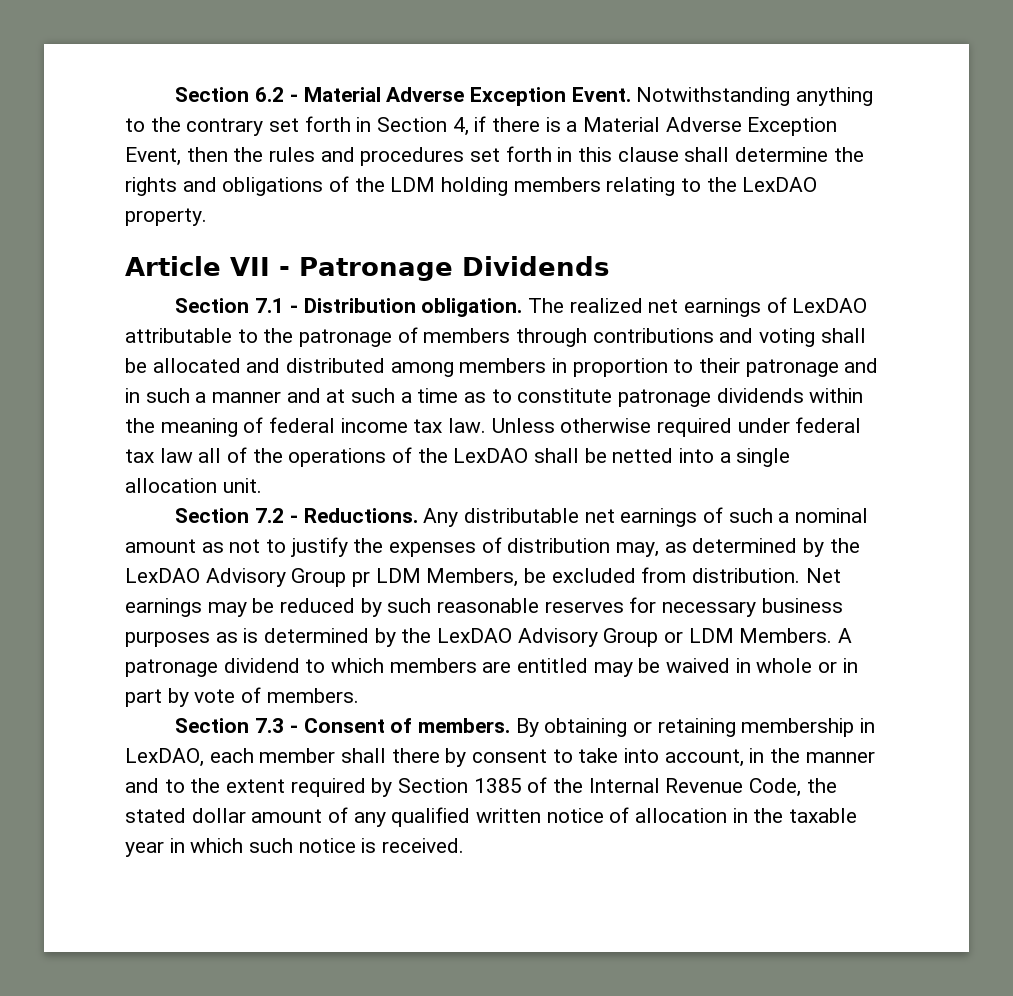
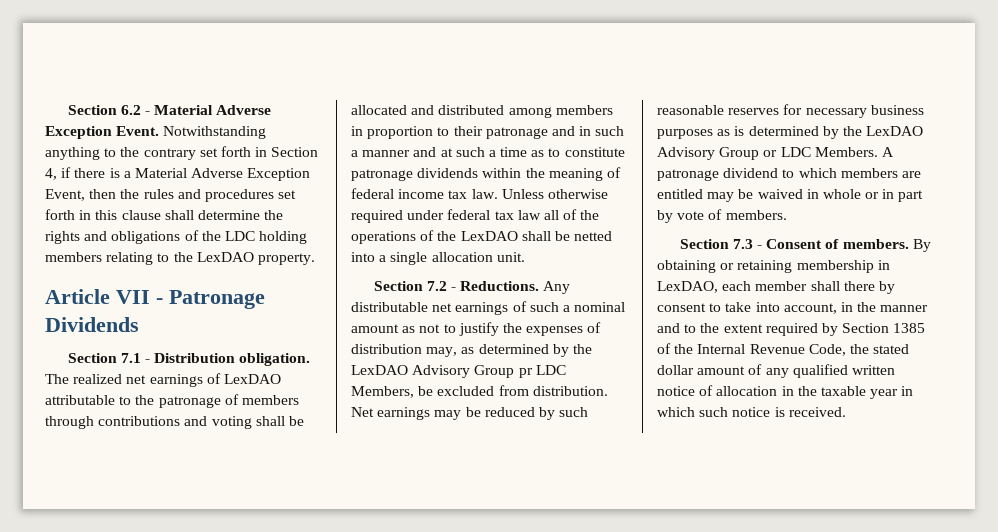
- Notwithstanding anything to the contrary set forth in Section 4, if there is a Material Adverse Exception Event, then the rules and procedures set forth in this clause shall determine the rights and obligations of the LDM holding members relating to the LexDAO property.
+ Notwithstanding anything to the contrary set forth in Section 4, if there is a Material Adverse Exception Event, then the rules and procedures set forth in this clause shall determine the rights and obligations of the LDC holding members relating to the LexDAO property.
- Any distributable net earnings of such a nominal amount as not to justify the expenses of distribution may, as determined by the LexDAO Advisory Group pr LDM Members, be excluded from distribution.
+ Any distributable net earnings of such a nominal amount as not to justify the expenses of distribution may, as determined by the LexDAO Advisory Group pr LDC Members, be excluded from distribution.
- Net earnings may be reduced by such reasonable reserves for necessary business purposes as is determined by the LexDAO Advisory Group or LDM Members.
+ Net earnings may be reduced by such reasonable reserves for necessary business purposes as is determined by the LexDAO Advisory Group or LDC Members.

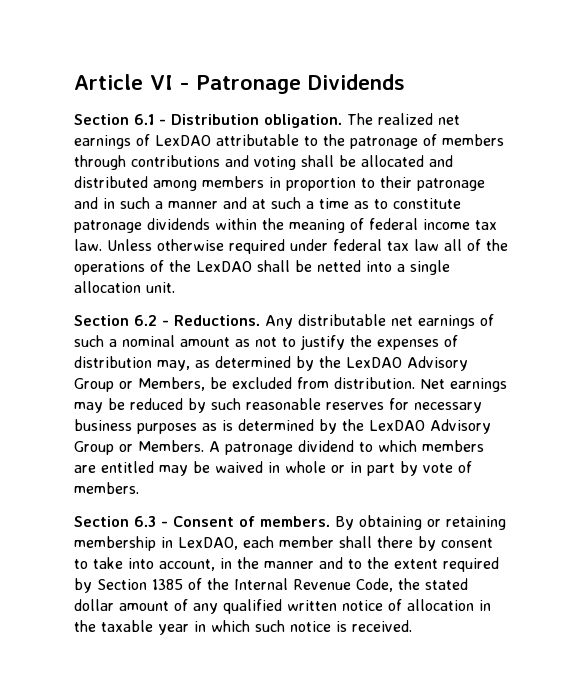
- Section 6.2 - Material Adverse Exception Event. Notwithstanding anything to the contrary set forth in Section 4, if there is a Material Adverse Exception Event, then the rules and procedures set forth in this clause shall determine the rights and obligations of the LDC holding members relating to the LexDAO property.
- Article VII - Patronage Dividends
+ Article VI - Patronage Dividends
- Section 7.1 - Distribution obligation.
+ Section 6.1 - Distribution obligation.
- Section 7.2 - Reductions.
+ Section 6.2 - Reductions.
- Any distributable net earnings of such a nominal amount as not to justify the expenses of distribution may, as determined by the LexDAO Advisory Group pr LDC Members, be excluded from distribution.
+ Any distributable net earnings of such a nominal amount as not to justify the expenses of distribution may, as determined by the LexDAO Advisory Group or Members, be excluded from distribution.
- Net earnings may be reduced by such reasonable reserves for necessary business purposes as is determined by the LexDAO Advisory Group or LDC Members.
+ Net earnings may be reduced by such reasonable reserves for necessary business purposes as is determined by the LexDAO Advisory Group or Members.
- Section 7.3 - Consent of members.
+ Section 6.3 - Consent of members.

